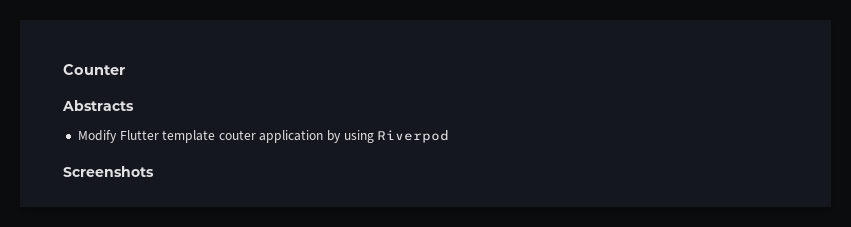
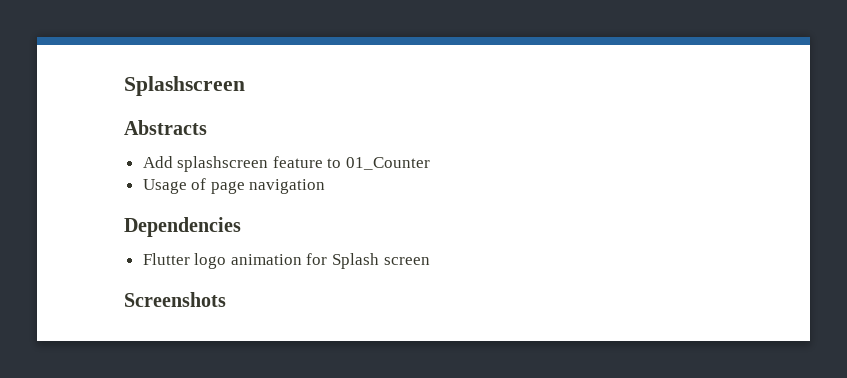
- Counter
+ Splashscreen
- Modify Flutter template couter application by using Riverpod
+ Add splashscreen feature to 01_Counter
+ Usage of page navigation
+ Dependencies
+ Flutter logo animation for Splash screen

